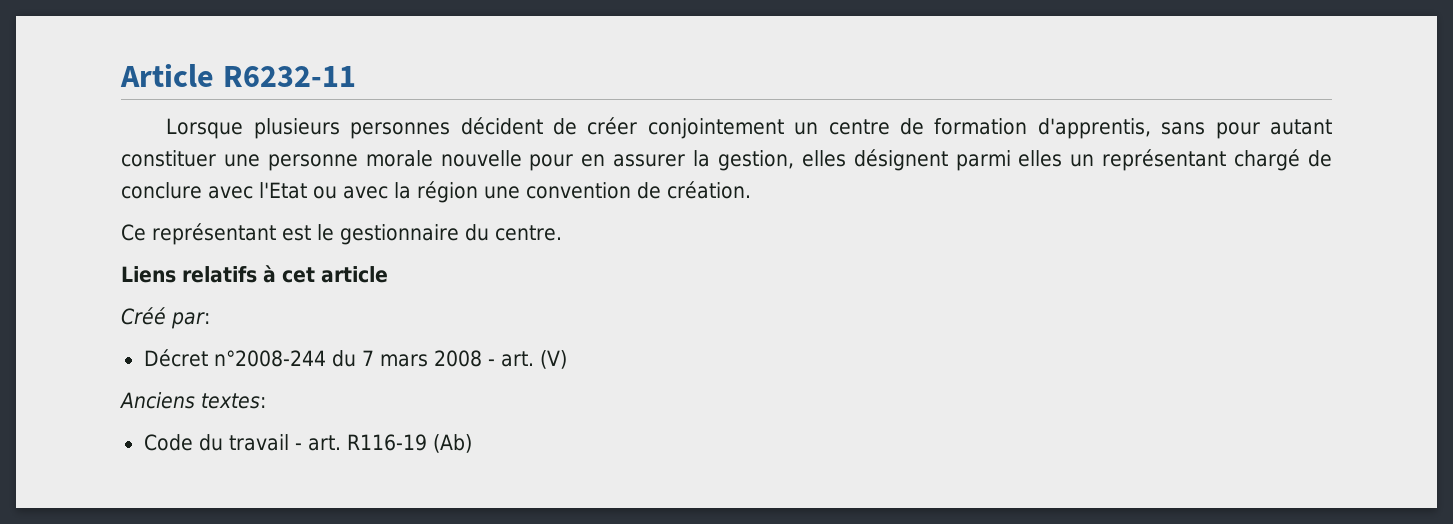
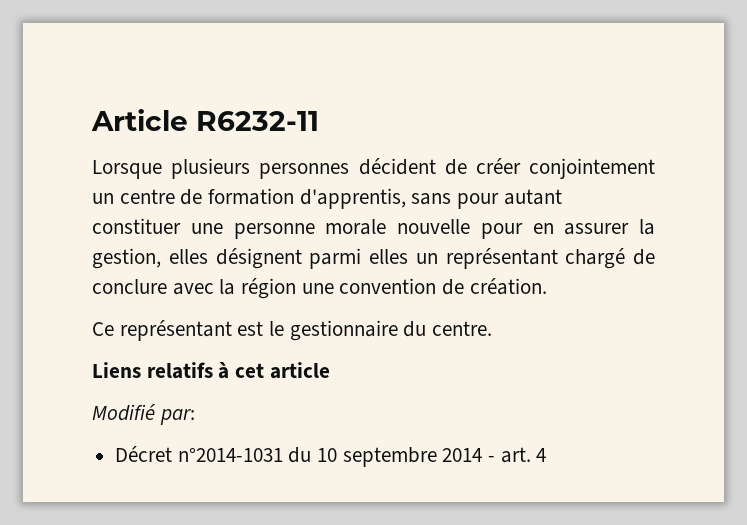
- Lorsque plusieurs personnes décident de créer conjointement un centre de formation d'apprentis, sans pour autant constituer une personne morale nouvelle pour en assurer la gestion, elles désignent parmi elles un représentant chargé de conclure avec l'Etat ou avec la région une convention de création.
+ Lorsque plusieurs personnes décident de créer conjointement un centre de formation d'apprentis, sans pour autant constituer une personne morale nouvelle pour en assurer la gestion, elles désignent parmi elles un représentant chargé de conclure avec la région une convention de création.
- Créé par:
+ Modifié par:
- Décret n°2008-244 du 7 mars 2008 - art. (V)
- Anciens textes:
- Code du travail - art. R116-19 (Ab)
+ Décret n°2014-1031 du 10 septembre 2014 - art. 4

